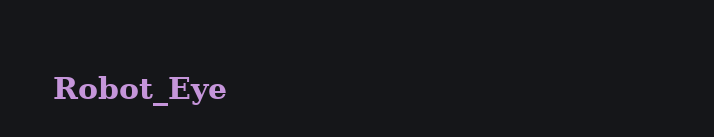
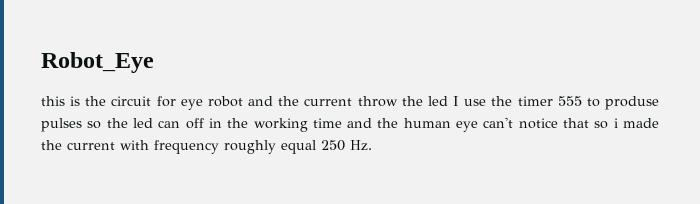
+ this is the circuit for eye robot and the current throw the led I use the timer 555 to produse pulses so the led can off in the working time and the human eye can't notice that so i made the current with frequency roughly equal 250 Hz.

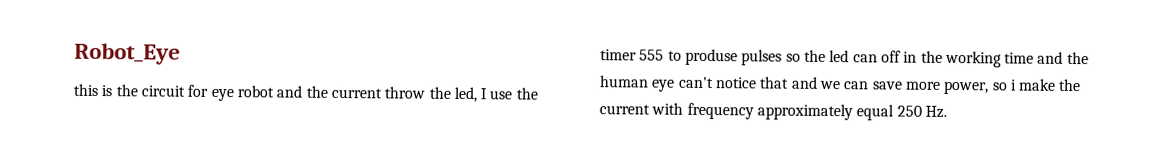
- this is the circuit for eye robot and the current throw the led I use the timer 555 to produse pulses so the led can off in the working time and the human eye can't notice that so i made the current with frequency roughly equal 250 Hz.
+ this is the circuit for eye robot and the current throw the led, I use the timer 555 to produse pulses so the led can off in the working time and the human eye can't notice that and we can save more power, so i make the current with frequency approximately equal 250 Hz.

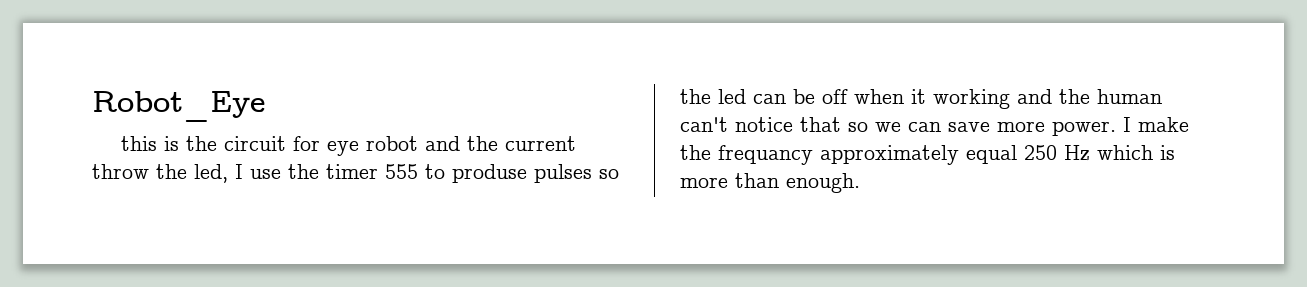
- this is the circuit for eye robot and the current throw the led, I use the timer 555 to produse pulses so the led can off in the working time and the human eye can't notice that and we can save more power, so i make the current with frequency approximately equal 250 Hz.
+ this is the circuit for eye robot and the current throw the led, I use the timer 555 to produse pulses so the led can be off when it working and the human can't notice that so we can save more power. I make the frequancy approximately equal 250 Hz which is more than enough.

